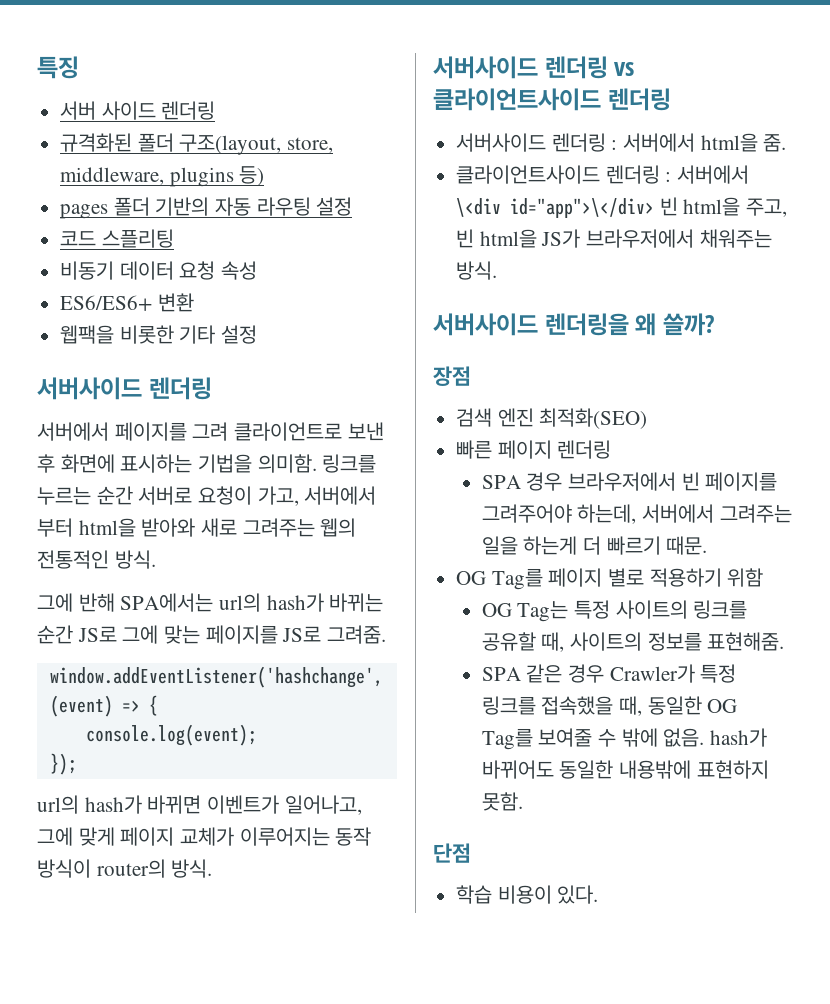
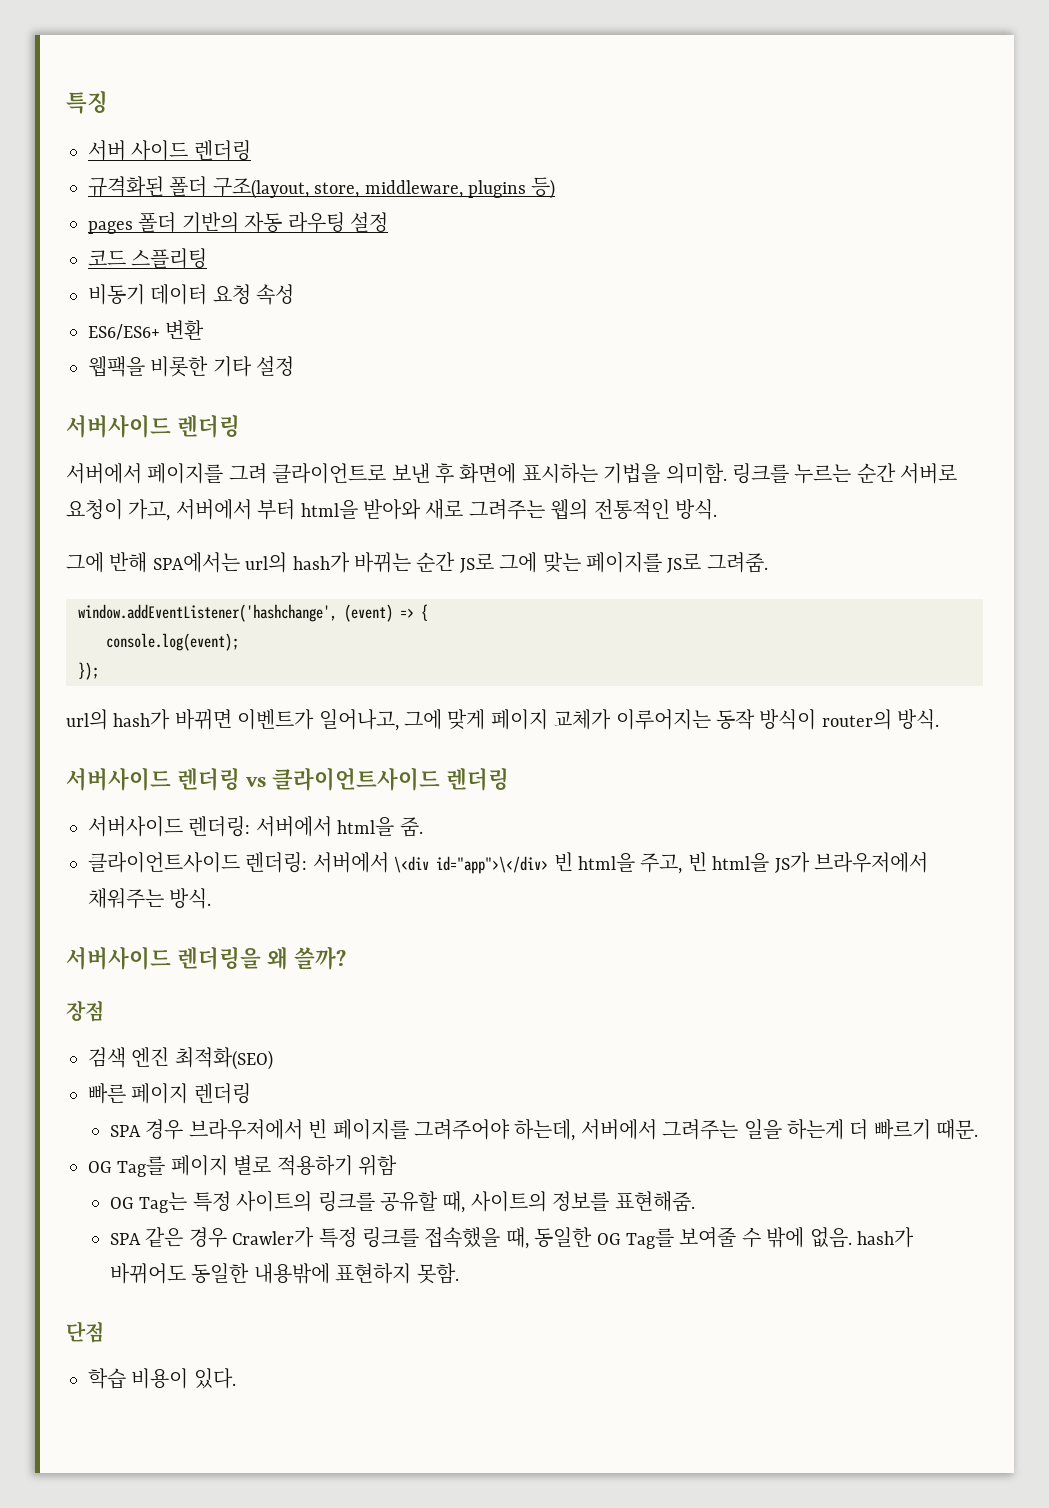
- 서버사이드 렌더링 : 서버에서 html을 줌.
+ 서버사이드 렌더링: 서버에서 html을 줌.
- 클라이언트사이드 렌더링 : 서버에서 \<div id="app">\</div> 빈 html을 주고, 빈 html을 JS가 브라우저에서 채워주는 방식.
+ 클라이언트사이드 렌더링: 서버에서 \<div id="app">\</div> 빈 html을 주고, 빈 html을 JS가 브라우저에서 채워주는 방식.

